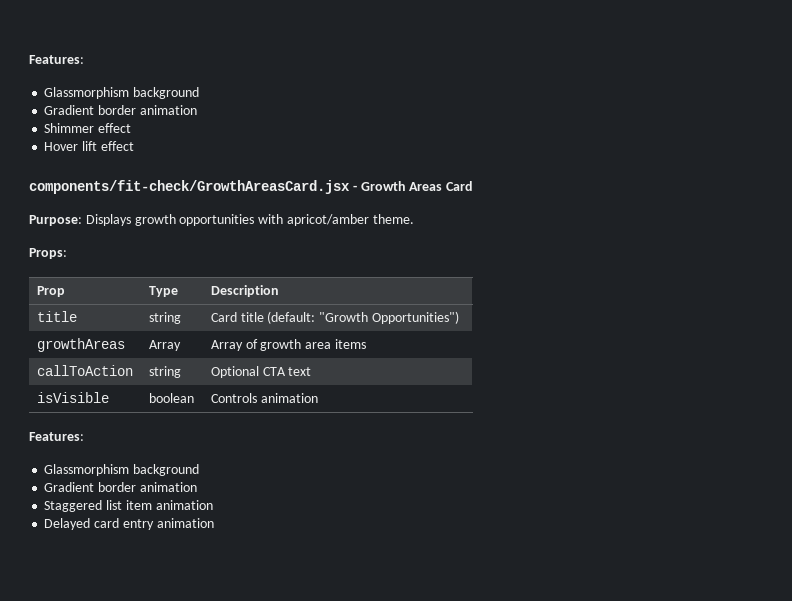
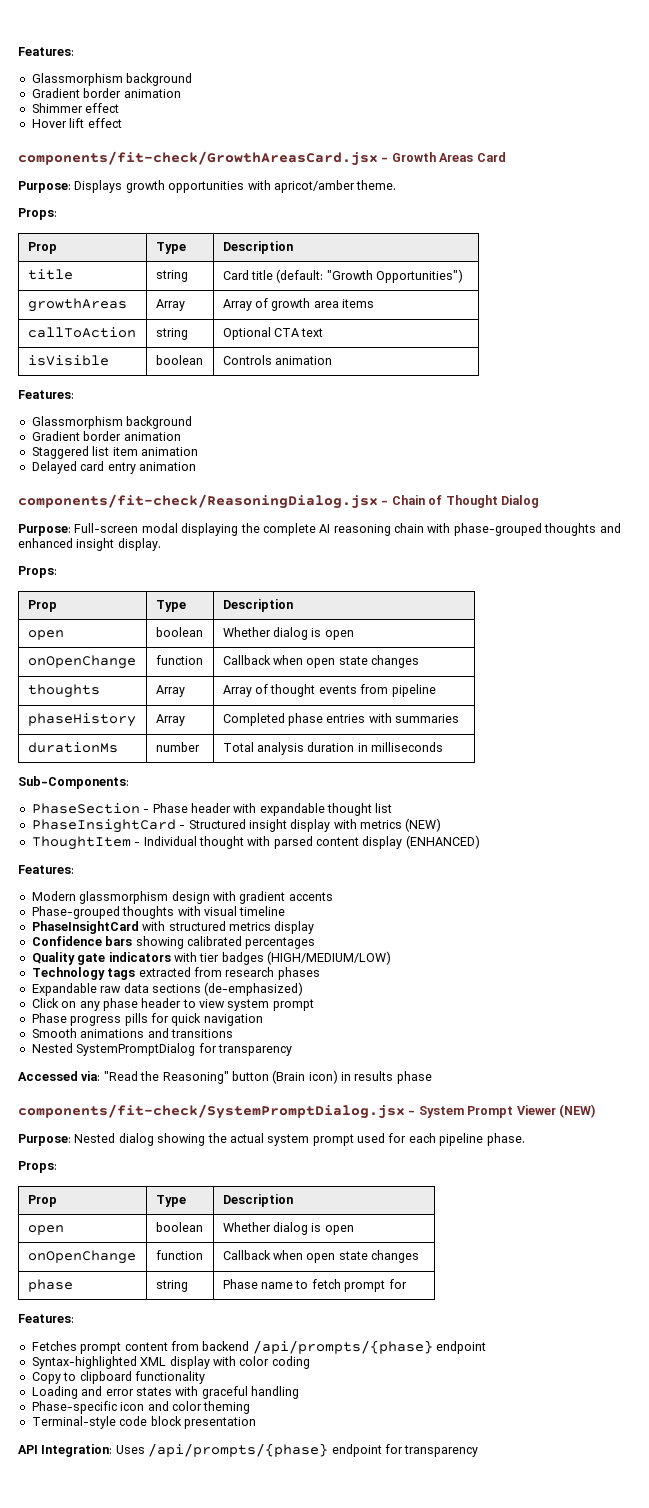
+ components/fit-check/ReasoningDialog.jsx - Chain of Thought Dialog
+ Purpose: Full-screen modal displaying the complete AI reasoning chain with phase-grouped thoughts and enhanced insight display.
+ Props:
+ Prop | Type | Description
+ open | boolean | Whether dialog is open
+ onOpenChange | function | Callback when open state changes
+ thoughts | Array | Array of thought events from pipeline
+ phaseHistory | Array | Completed phase entries with summaries
+ durationMs | number | Total analysis duration in milliseconds
+ Sub-Components:
+ PhaseSection - Phase header with expandable thought list
+ PhaseInsightCard - Structured insight display with metrics (NEW)
+ ThoughtItem - Individual thought with parsed content display (ENHANCED)
+ Features:
+ Modern glassmorphism design with gradient accents
+ Phase-grouped thoughts with visual timeline
+ PhaseInsightCard with structured metrics display
+ Confidence bars showing calibrated percentages
+ Quality gate indicators with tier badges (HIGH/MEDIUM/LOW)
+ Technology tags extracted from research phases
+ Expandable raw data sections (de-emphasized)
+ Click on any phase header to view system prompt
+ Phase progress pills for quick navigation
+ Smooth animations and transitions
+ Nested SystemPromptDialog for transparency
+ Accessed via: "Read the Reasoning" button (Brain icon) in results phase
+ components/fit-check/SystemPromptDialog.jsx - System Prompt Viewer (NEW)
+ Purpose: Nested dialog showing the actual system prompt used for each pipeline phase.
+ Props:
+ Prop | Type | Description
+ open | boolean | Whether dialog is open
+ onOpenChange | function | Callback when open state changes
+ phase | string | Phase name to fetch prompt for
+ Features:
+ Fetches prompt content from backend /api/prompts/{phase} endpoint
+ Syntax-highlighted XML display with color coding
+ Copy to clipboard functionality
+ Loading and error states with graceful handling
+ Phase-specific icon and color theming
+ Terminal-style code block presentation
+ API Integration: Uses /api/prompts/{phase} endpoint for transparency

